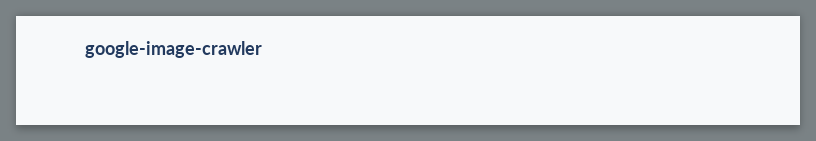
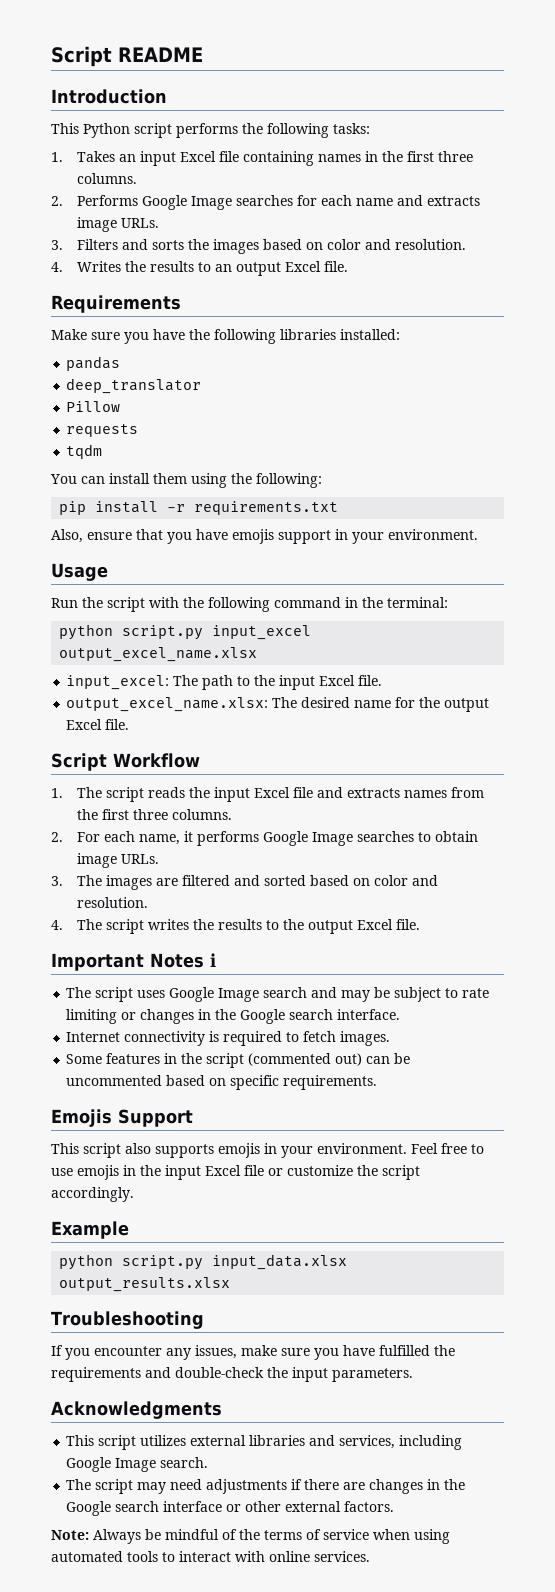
- google-image-crawler
+ Script README
+ Introduction
+ This Python script performs the following tasks:
+ 1. Takes an input Excel file containing names in the first three columns.
+ 2. Performs Google Image searches for each name and extracts image URLs.
+ 3. Filters and sorts the images based on color and resolution.
+ 4. Writes the results to an output Excel file.
+ Requirements
+ Make sure you have the following libraries installed:
+ pandas
+ deep_translator
+ Pillow
+ requests
+ tqdm
+ You can install them using the following:
+ pip install -r requirements.txt
+ Also, ensure that you have emojis support in your environment.
+ Usage
+ Run the script with the following command in the terminal:
+ python script.py input_excel output_excel_name.xlsx
+ input_excel: The path to the input Excel file.
+ output_excel_name.xlsx: The desired name for the output Excel file.
+ Script Workflow
+ 1. The script reads the input Excel file and extracts names from the first three columns.
+ 2. For each name, it performs Google Image searches to obtain image URLs.
+ 3. The images are filtered and sorted based on color and resolution.
+ 4. The script writes the results to the output Excel file.
+ Important Notes ℹ
+ The script uses Google Image search and may be subject to rate limiting or changes in the Google search interface.
+ Internet connectivity is required to fetch images.
+ Some features in the script (commented out) can be uncommented based on specific requirements.
+ Emojis Support
+ This script also supports emojis in your environment. Feel free to use emojis in the input Excel file or customize the script accordingly.
+ Example
+ python script.py input_data.xlsx output_results.xlsx
+ Troubleshooting
+ If you encounter any issues, make sure you have fulfilled the requirements and double-check the input parameters.
+ Acknowledgments
+ This script utilizes external libraries and services, including Google Image search.
+ The script may need adjustments if there are changes in the Google search interface or other external factors.
+ Note: Always be mindful of the terms of service when using automated tools to interact with online services.

